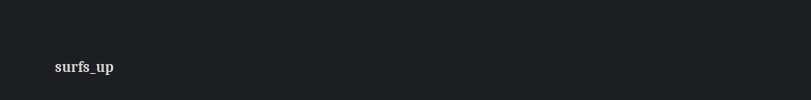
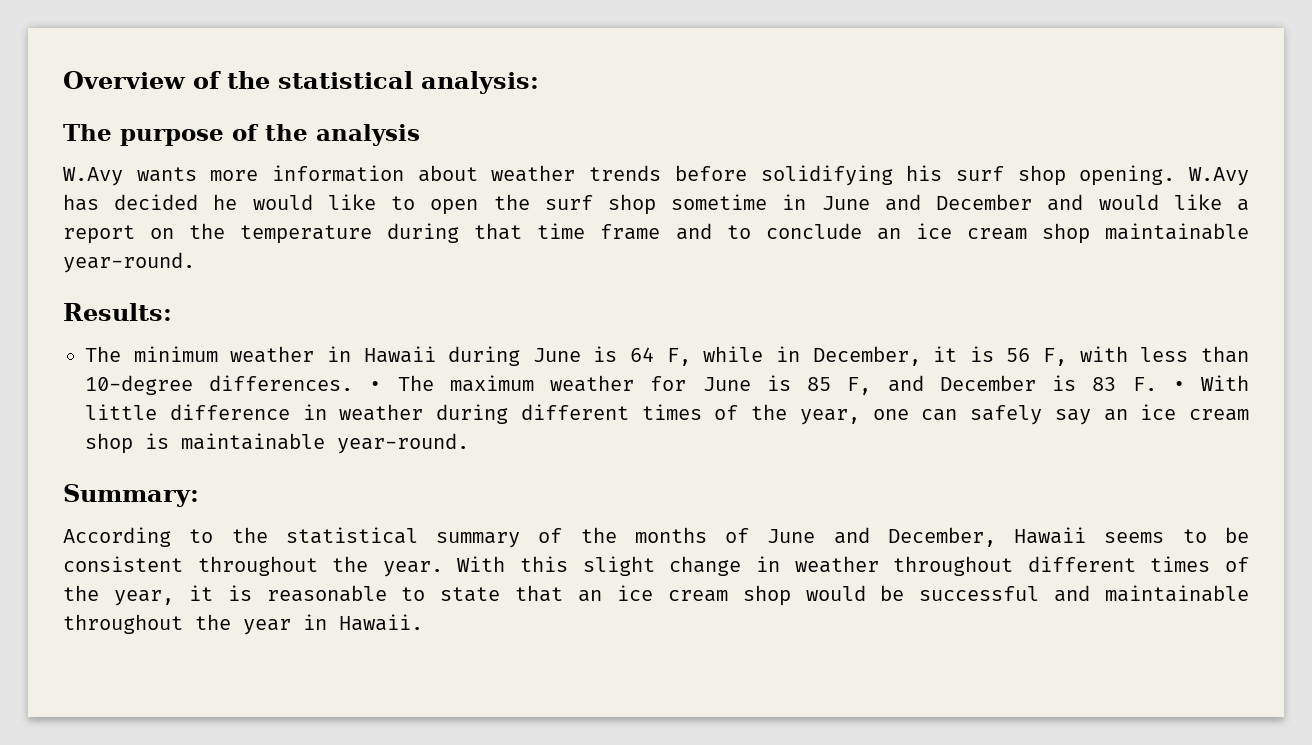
- surfs_up
+ Overview of the statistical analysis:
+ The purpose of the analysis
+ W.Avy wants more information about weather trends before solidifying his surf shop opening. W.Avy has decided he would like to open the surf shop sometime in June and December and would like a report on the temperature during that time frame and to conclude an ice cream shop maintainable year-round.
+ Results:
+ The minimum weather in Hawaii during June is 64 F, while in December, it is 56 F, with less than 10-degree differences. • The maximum weather for June is 85 F, and December is 83 F. • With little difference in weather during different times of the year, one can safely say an ice cream shop is maintainable year-round.
+ Summary:
+ According to the statistical summary of the months of June and December, Hawaii seems to be consistent throughout the year. With this slight change in weather throughout different times of the year, it is reasonable to state that an ice cream shop would be successful and maintainable throughout the year in Hawaii.

